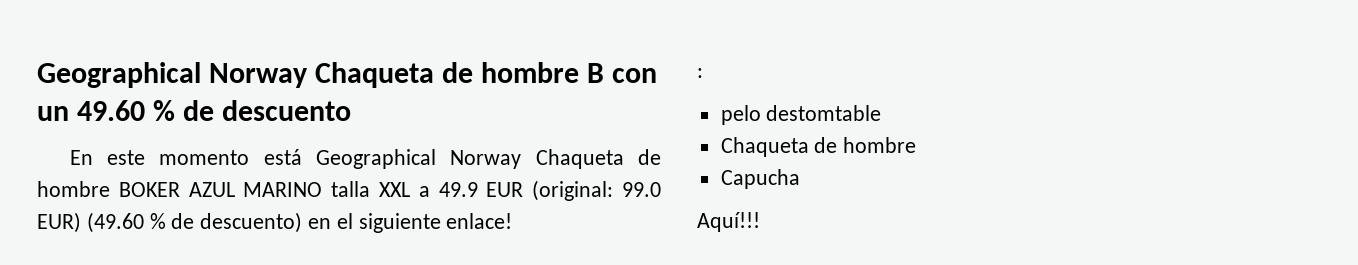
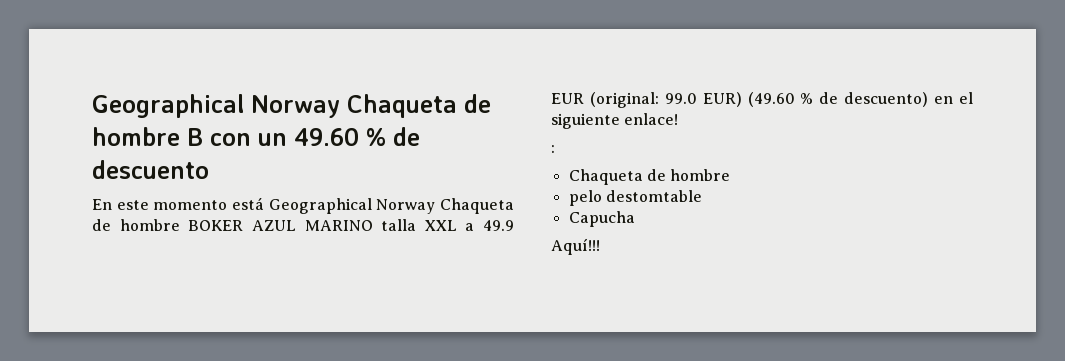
  :
+ Chaqueta de hombre
  pelo destomtable
- Chaqueta de hombre

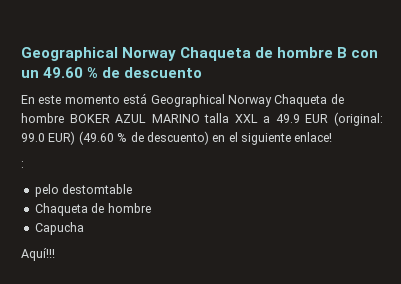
  :
+ pelo destomtable
  Chaqueta de hombre
- pelo destomtable

